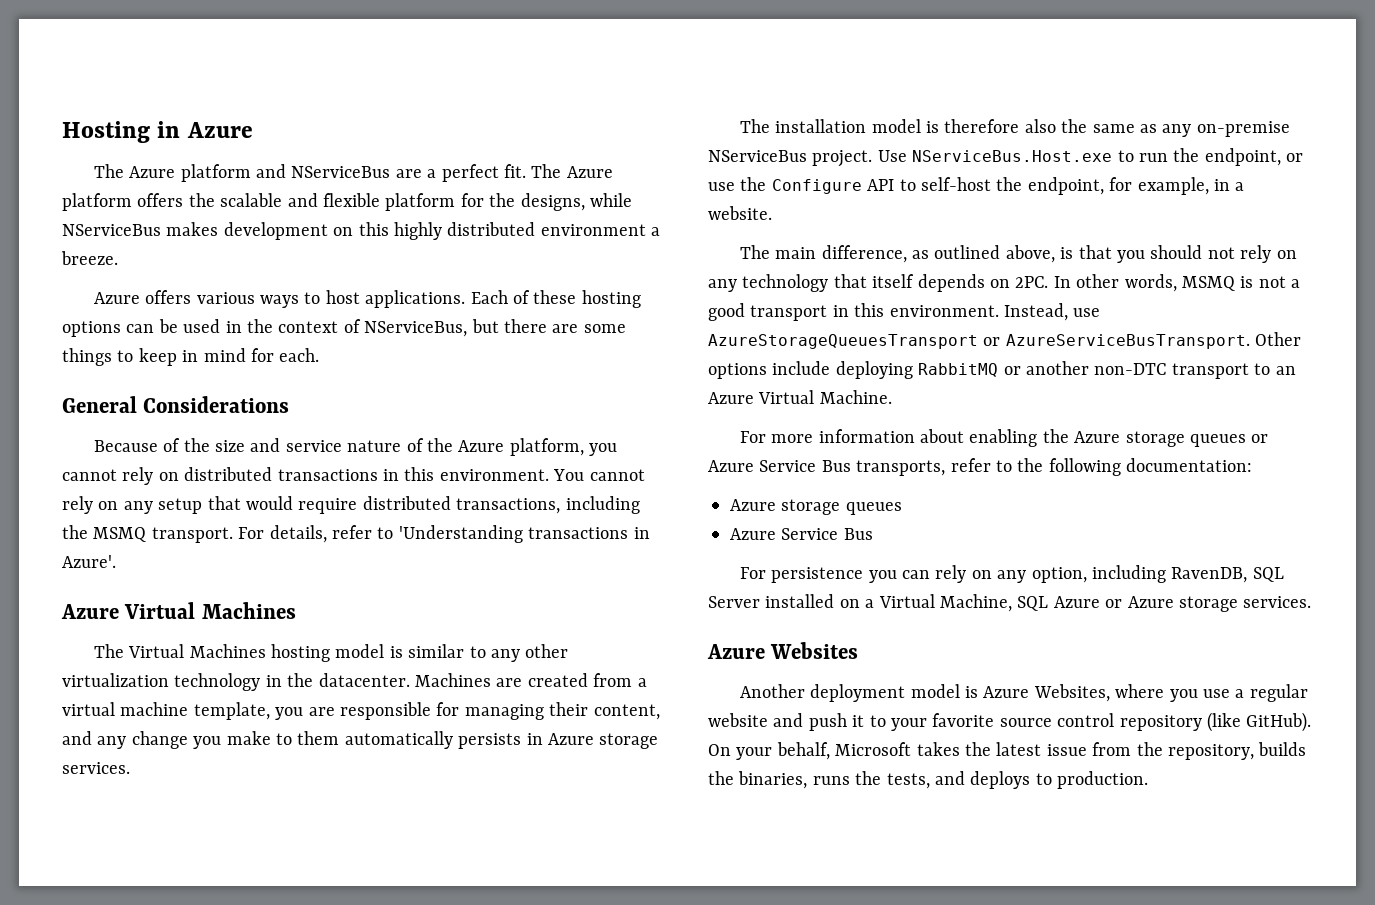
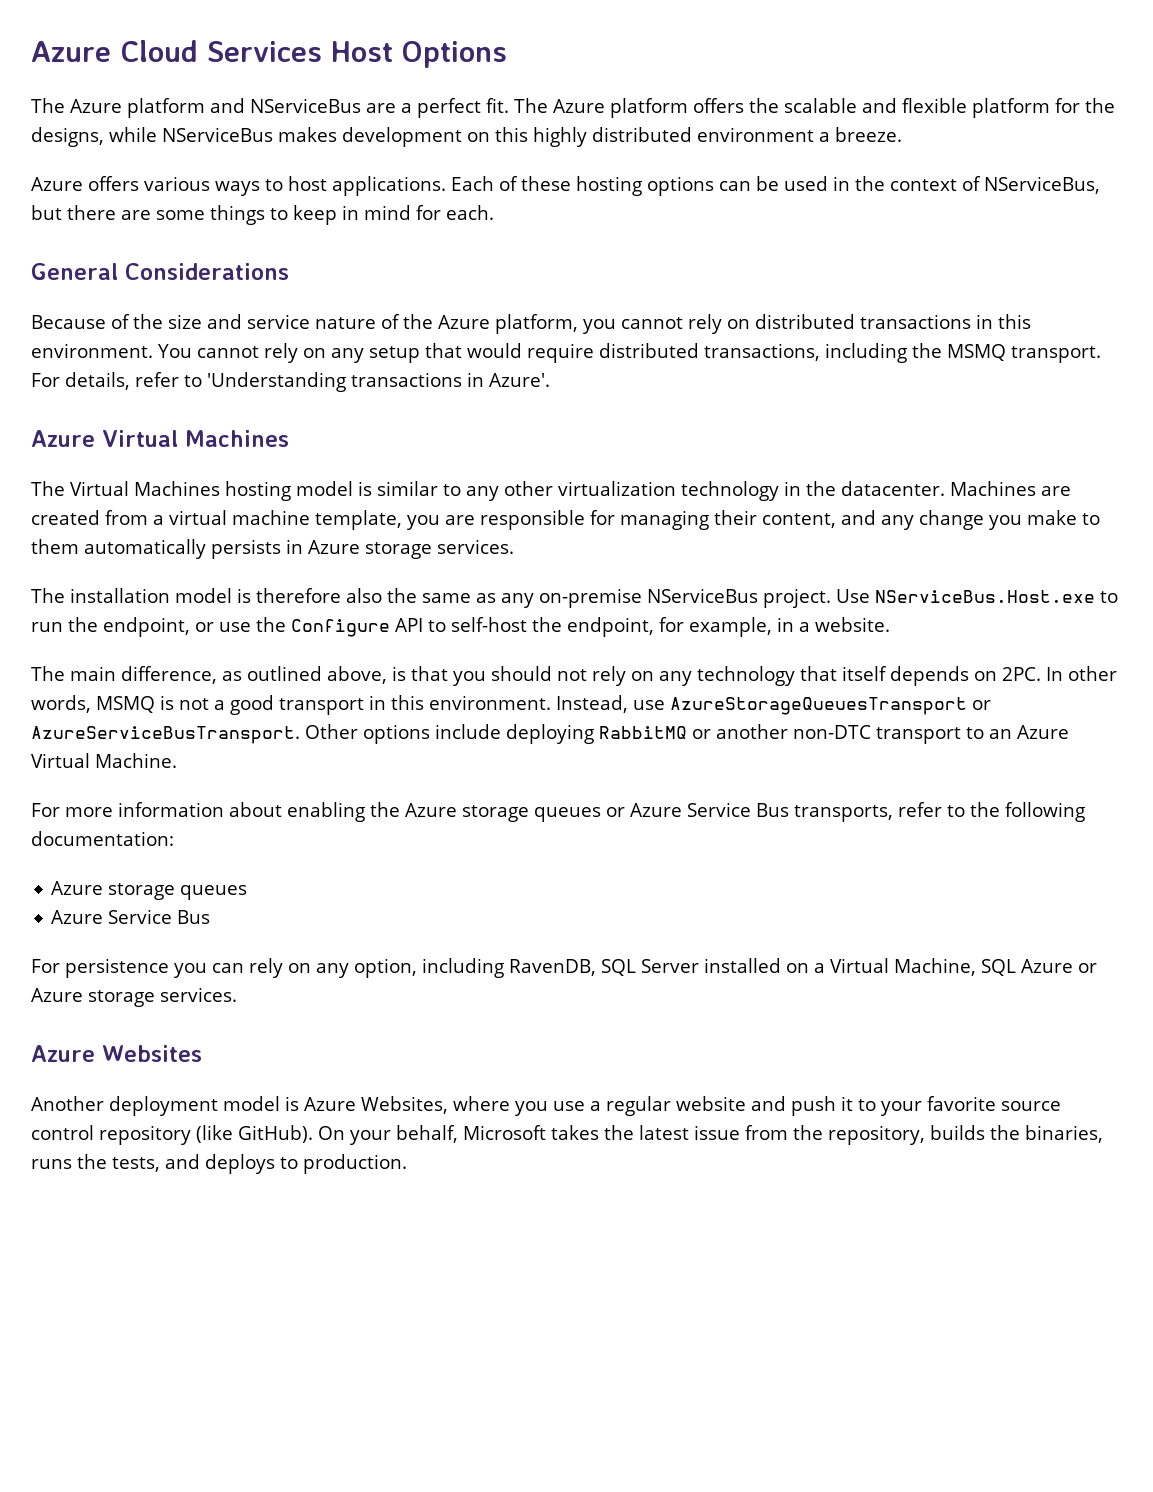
- Hosting in Azure
+ Azure Cloud Services Host Options

